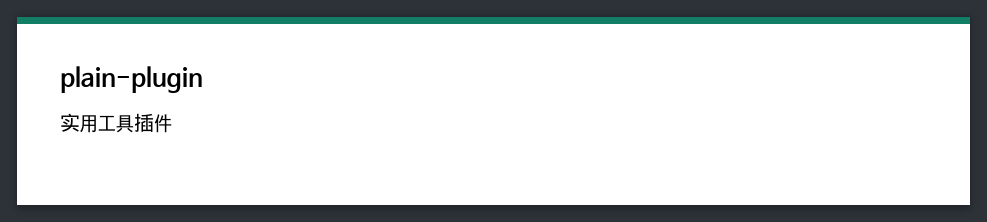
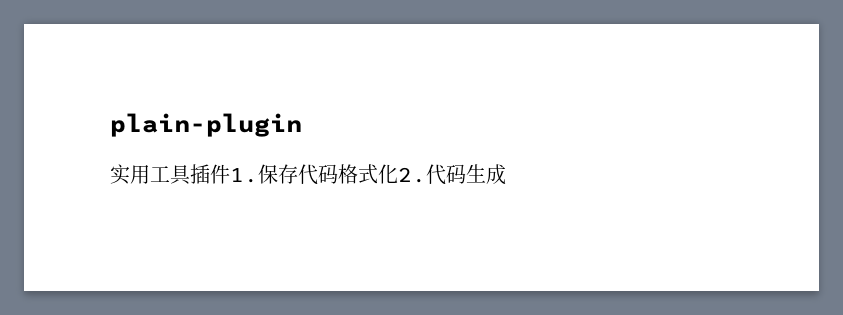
- 实用工具插件
+ 实用工具插件1.保存代码格式化2.代码生成

